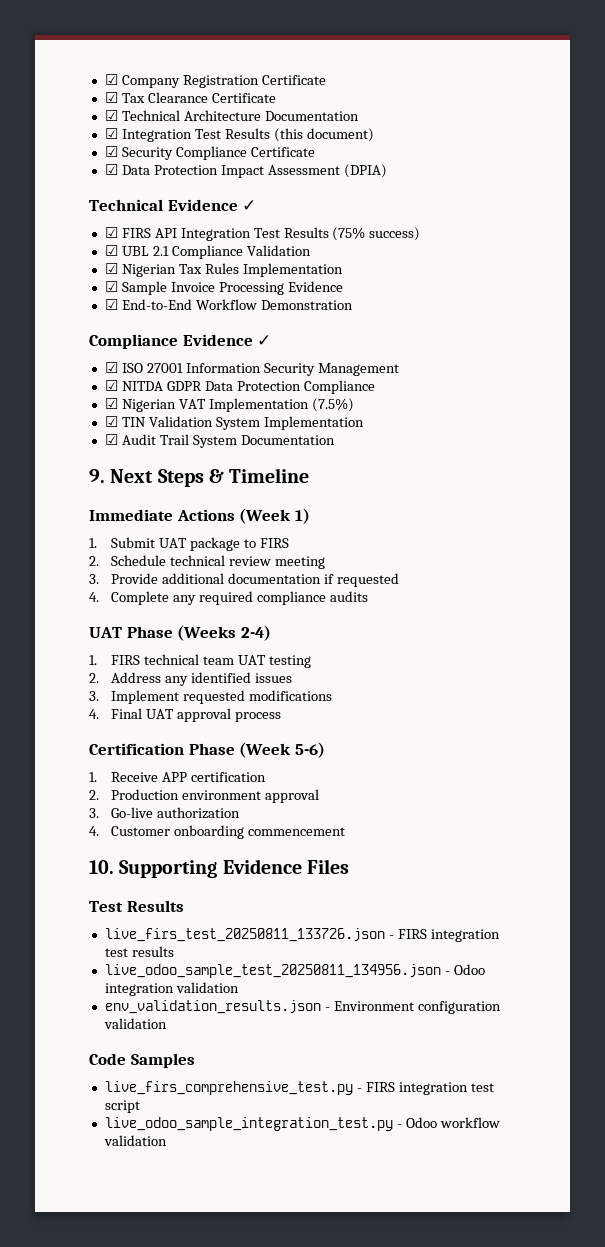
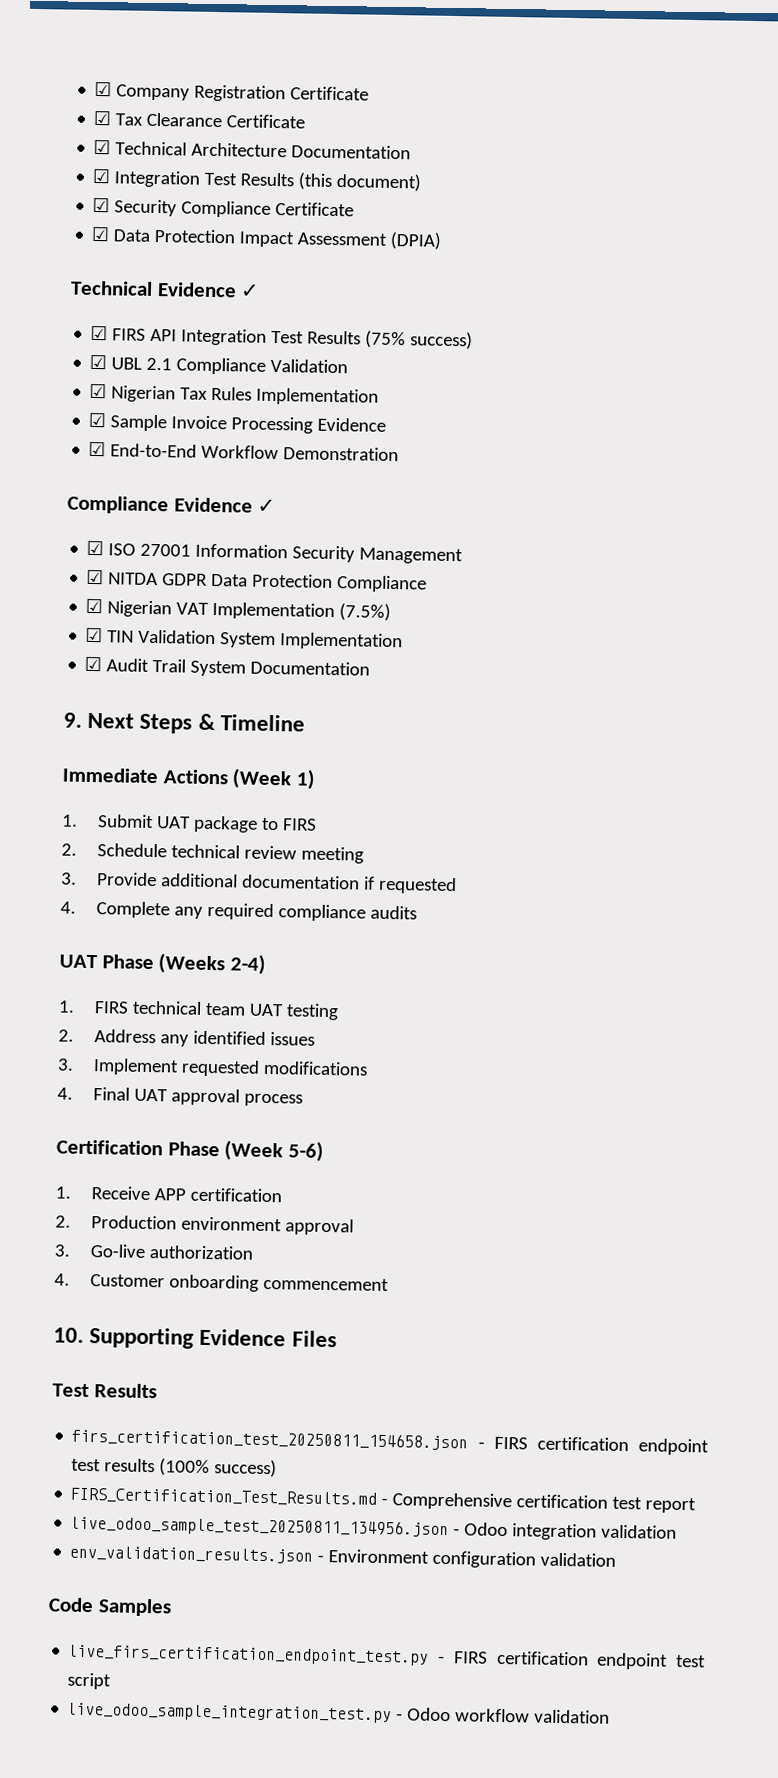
- live_firs_test_20250811_133726.json - FIRS integration test results
+ firs_certification_test_20250811_154658.json - FIRS certification endpoint test results (100% success)
+ FIRS_Certification_Test_Results.md - Comprehensive certification test report
- live_firs_comprehensive_test.py - FIRS integration test script
+ live_firs_certification_endpoint_test.py - FIRS certification endpoint test script

